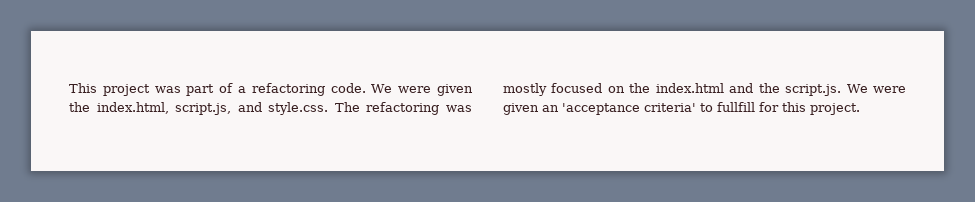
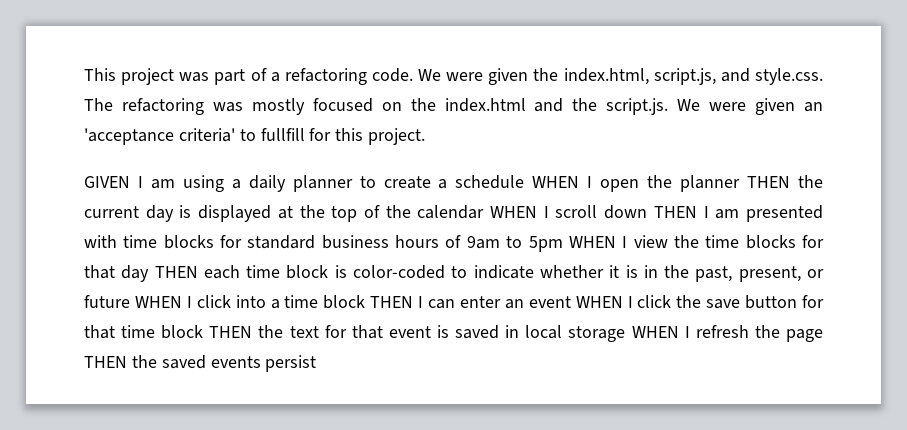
+ GIVEN I am using a daily planner to create a schedule WHEN I open the planner THEN the current day is displayed at the top of the calendar WHEN I scroll down THEN I am presented with time blocks for standard business hours of 9am to 5pm WHEN I view the time blocks for that day THEN each time block is color-coded to indicate whether it is in the past, present, or future WHEN I click into a time block THEN I can enter an event WHEN I click the save button for that time block THEN the text for that event is saved in local storage WHEN I refresh the page THEN the saved events persist

